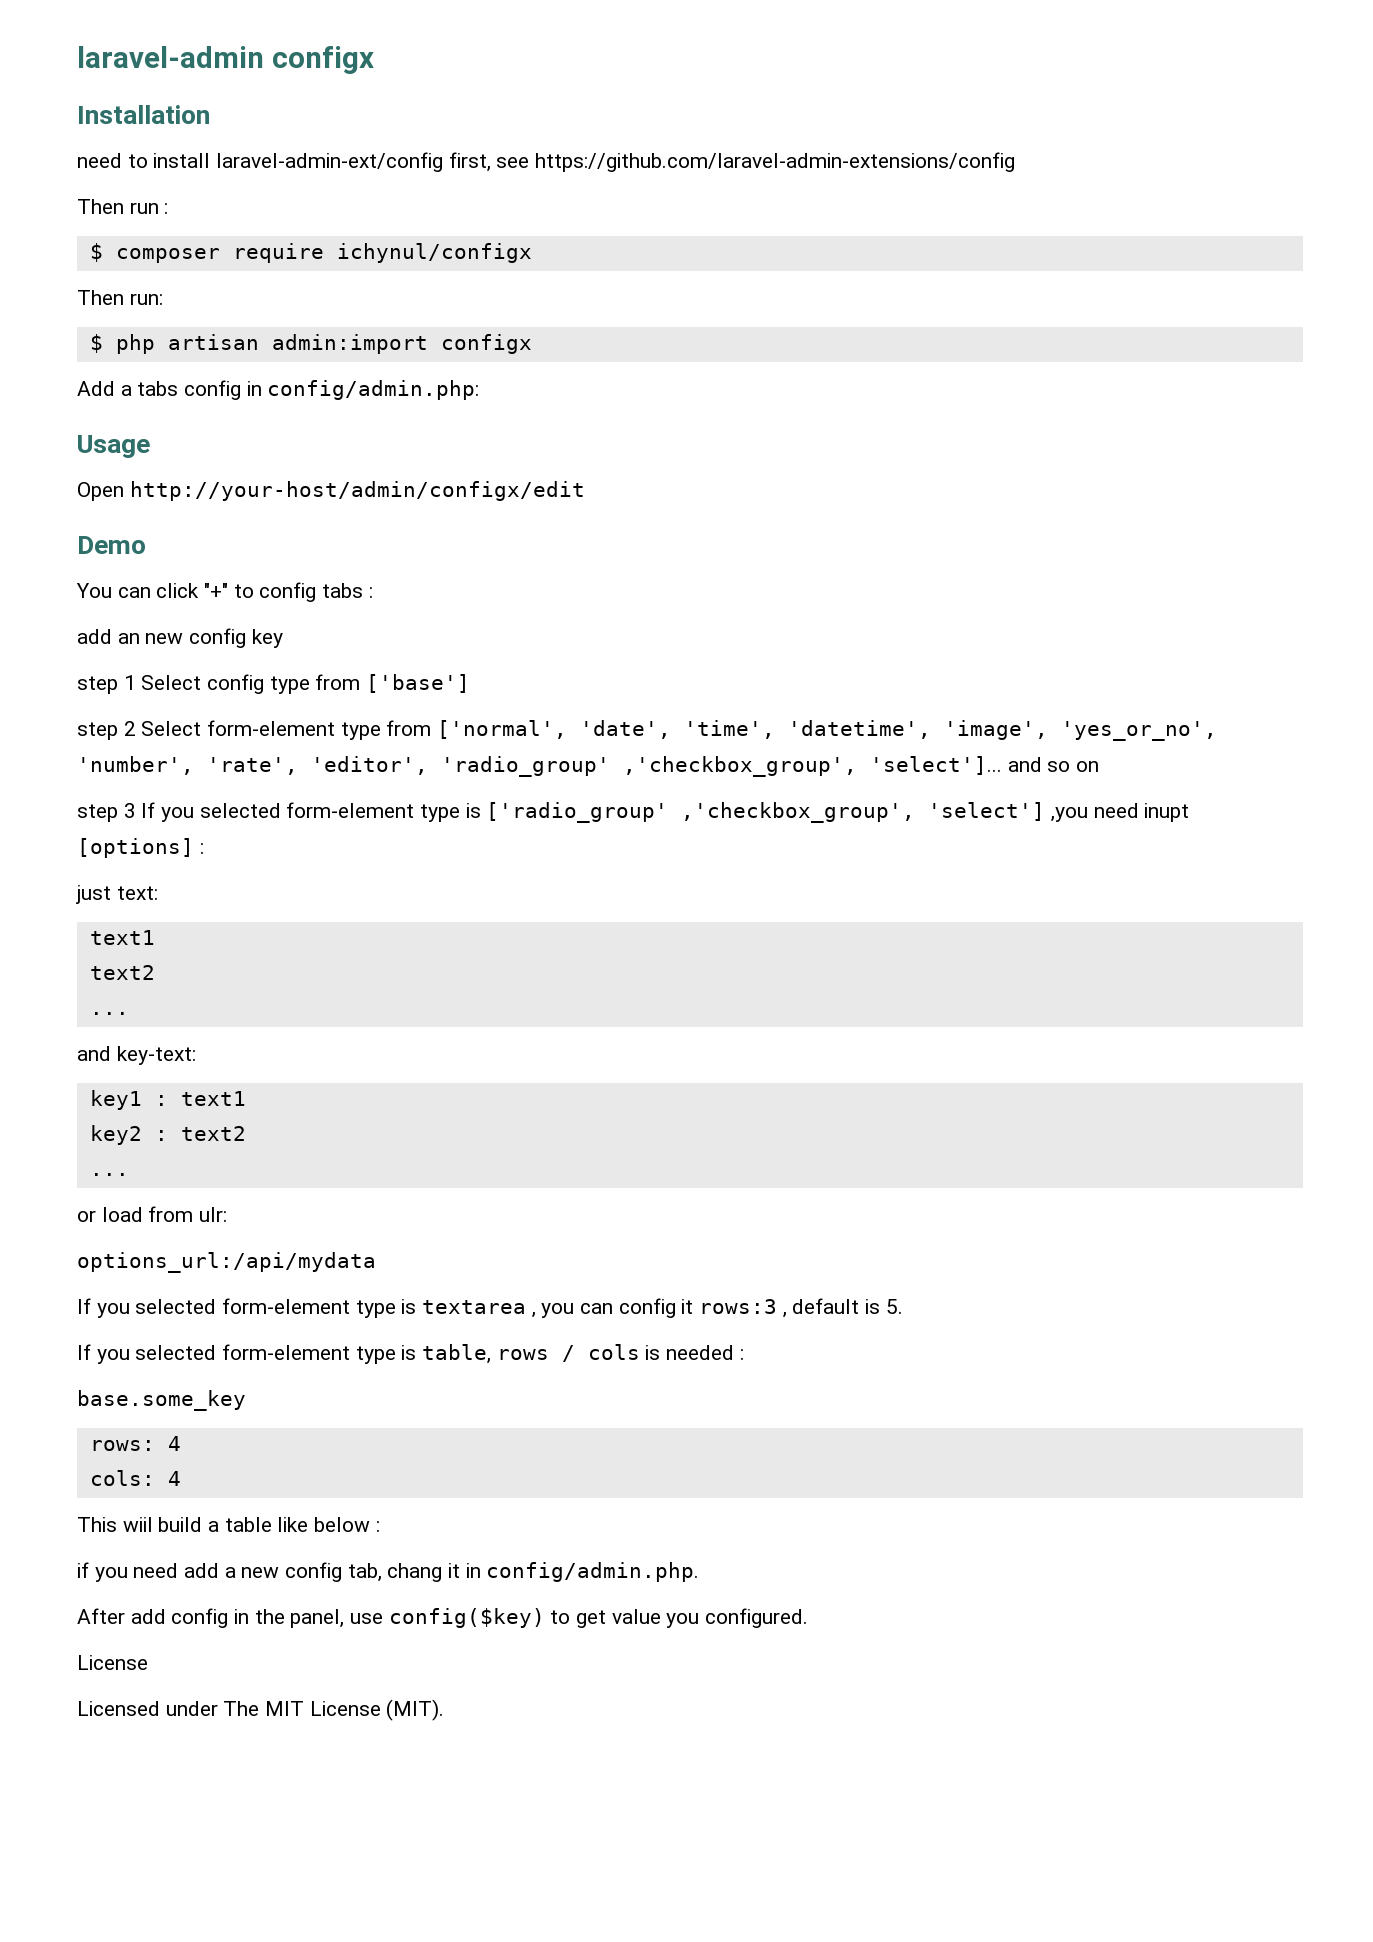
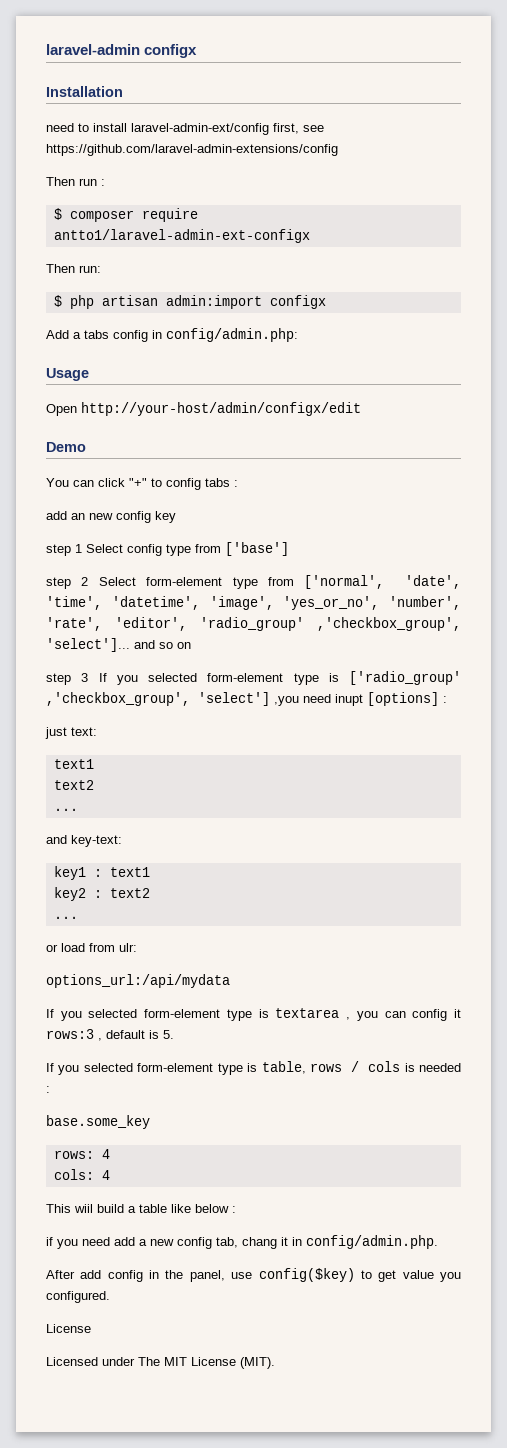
- $ composer require ichynul/configx
+ $ composer require antto1/laravel-admin-ext-configx

